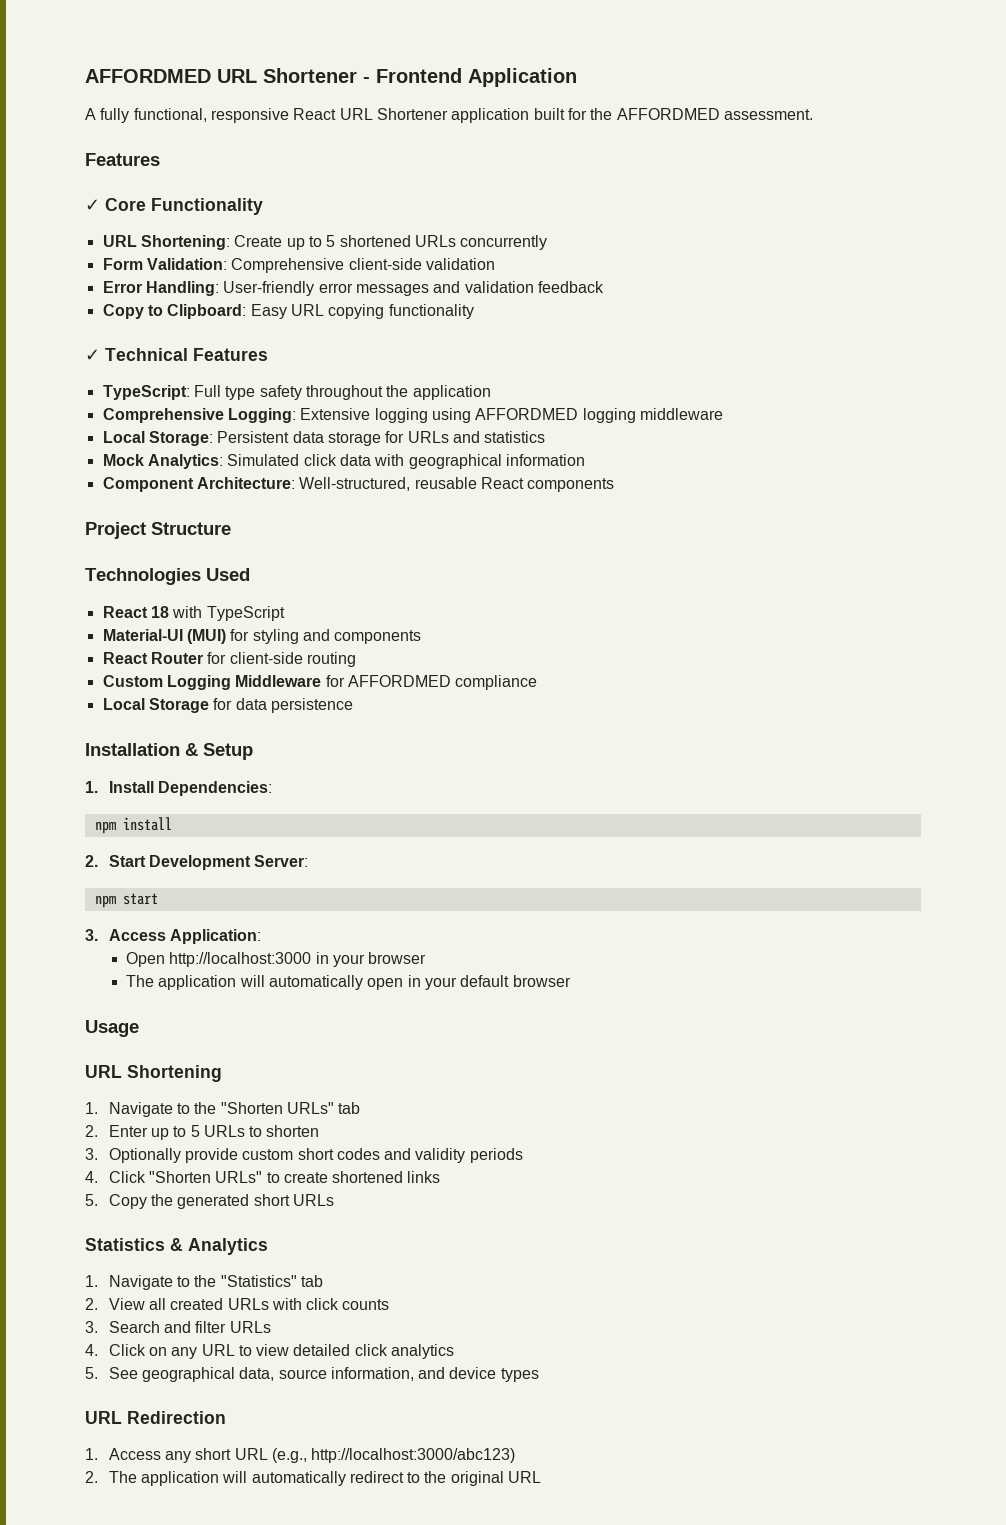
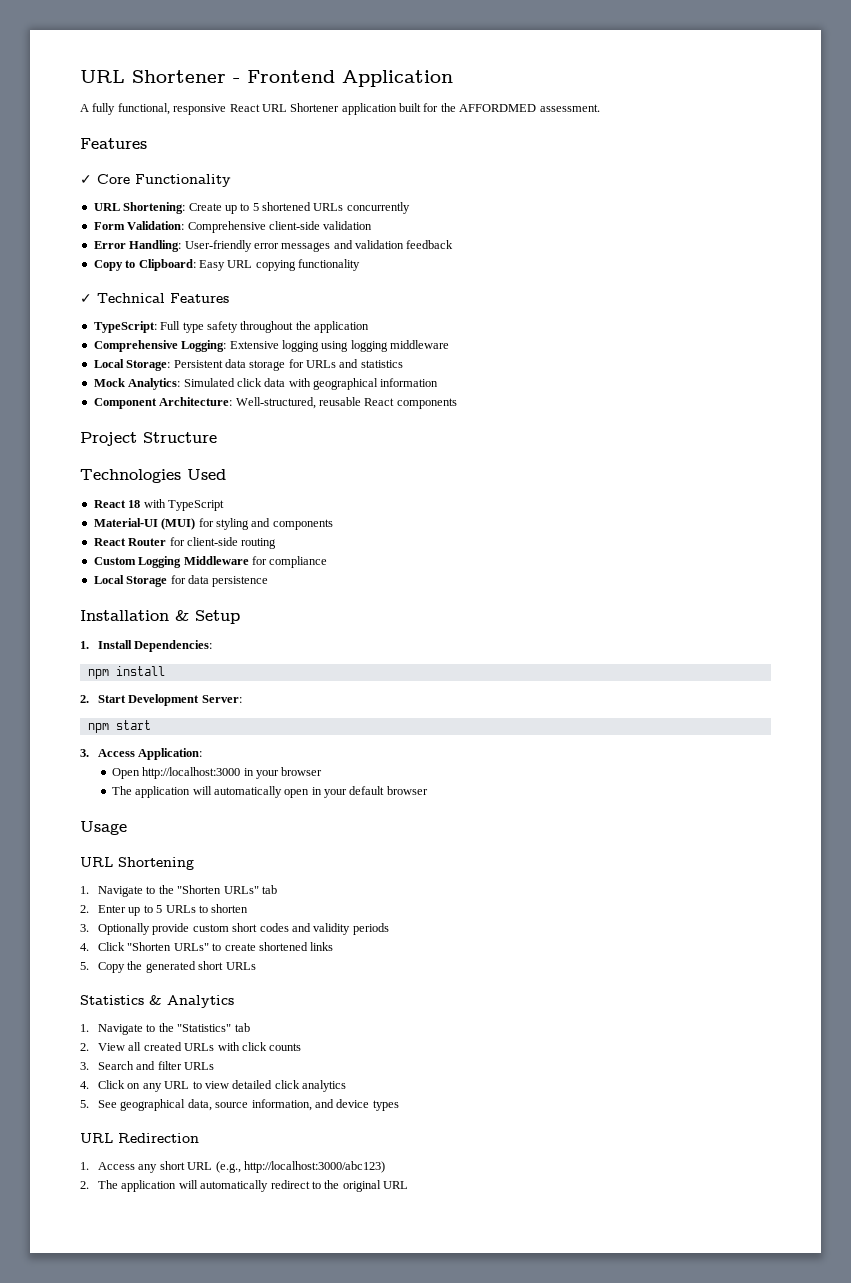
- AFFORDMED URL Shortener - Frontend Application
+ URL Shortener - Frontend Application
- Comprehensive Logging: Extensive logging using AFFORDMED logging middleware
+ Comprehensive Logging: Extensive logging using logging middleware
- Custom Logging Middleware for AFFORDMED compliance
+ Custom Logging Middleware for compliance

